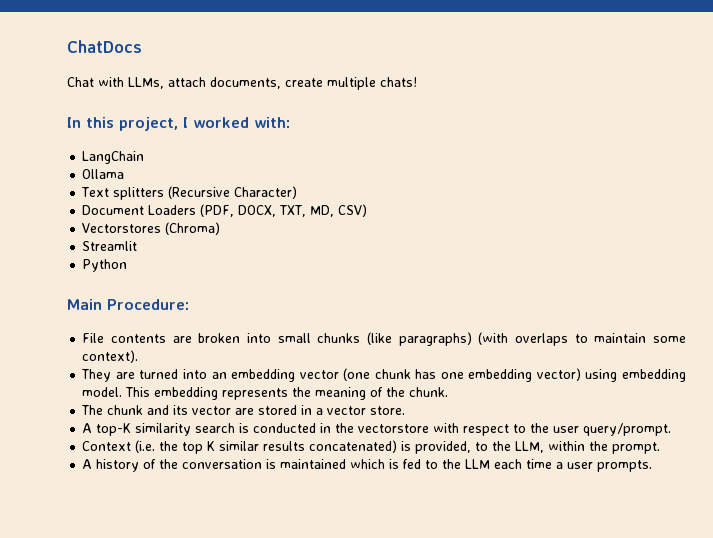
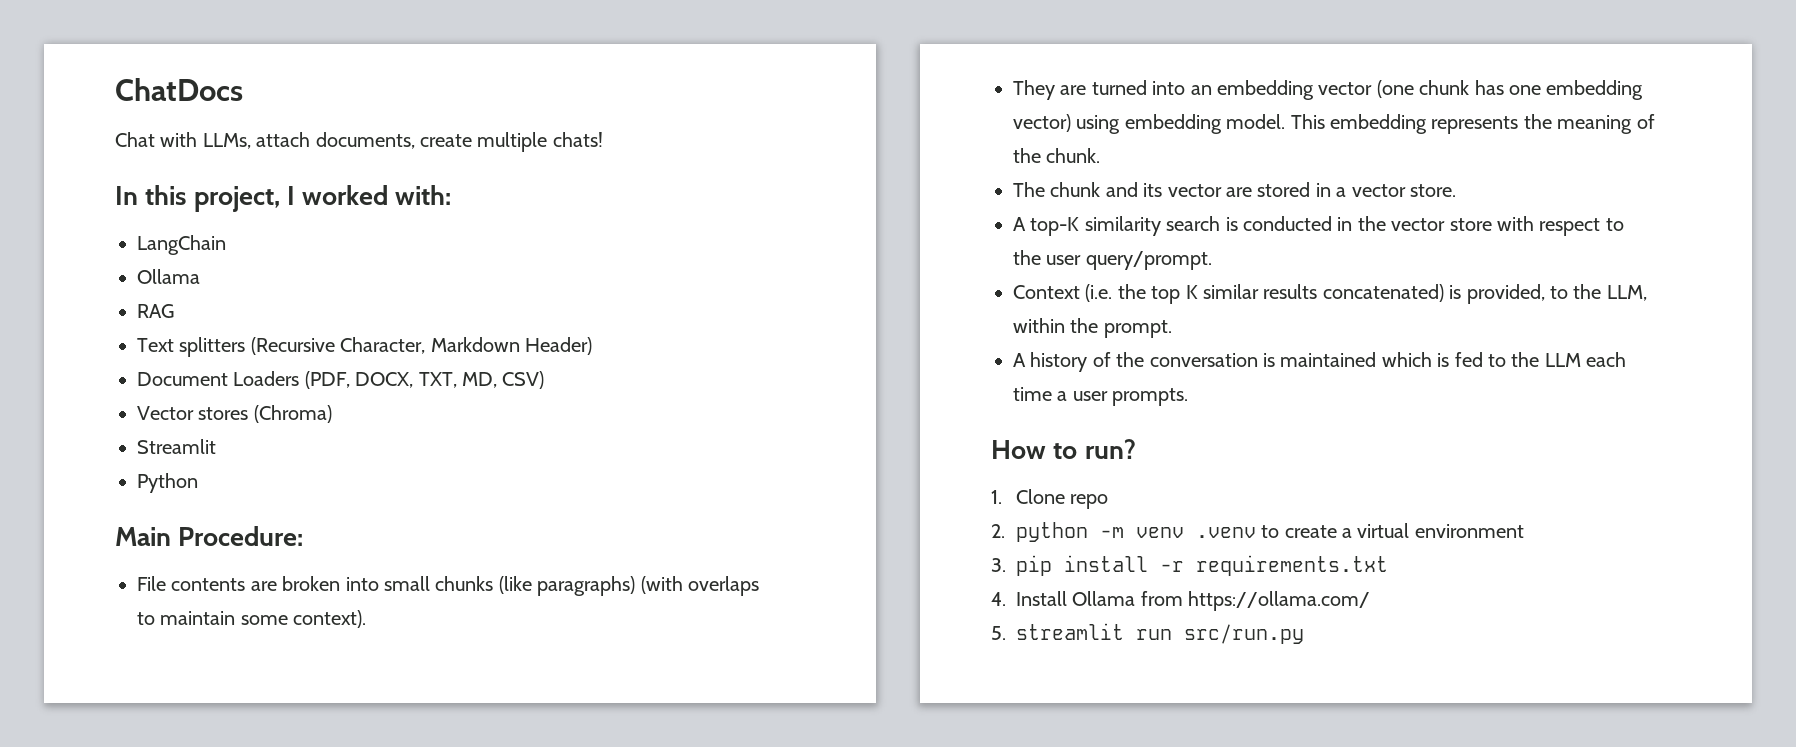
+ RAG
- Text splitters (Recursive Character)
+ Text splitters (Recursive Character, Markdown Header)
- Vectorstores (Chroma)
+ Vector stores (Chroma)
- A top-K similarity search is conducted in the vectorstore with respect to the user query/prompt.
+ A top-K similarity search is conducted in the vector store with respect to the user query/prompt.
+ How to run?
+ 1. Clone repo
+ 2. python -m venv .venv to create a virtual environment
+ 3. pip install -r requirements.txt
+ 4. Install Ollama from https://ollama.com/
+ 5. streamlit run src/run.py

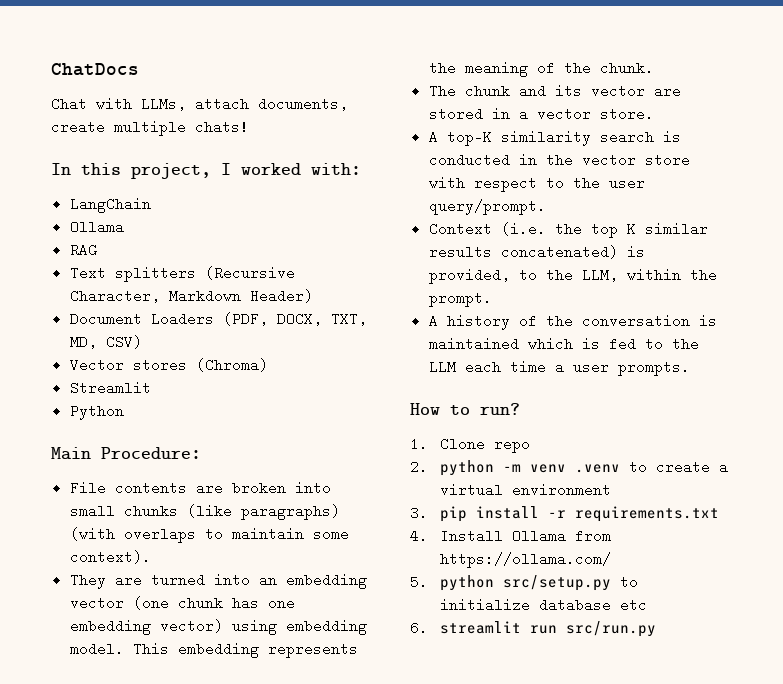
- 5. streamlit run src/run.py
+ 5. python src/setup.py to initialize database etc
+ 6. streamlit run src/run.py

